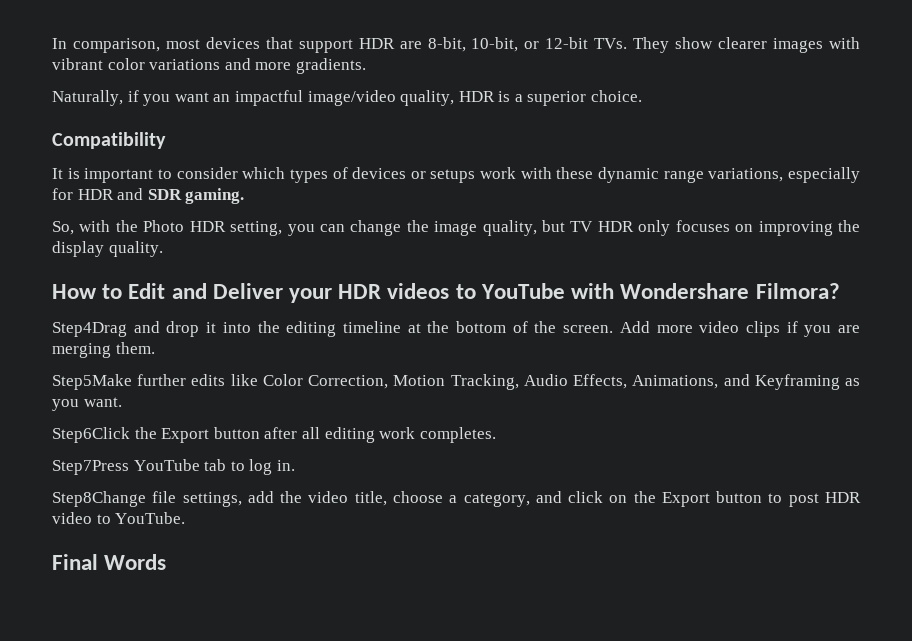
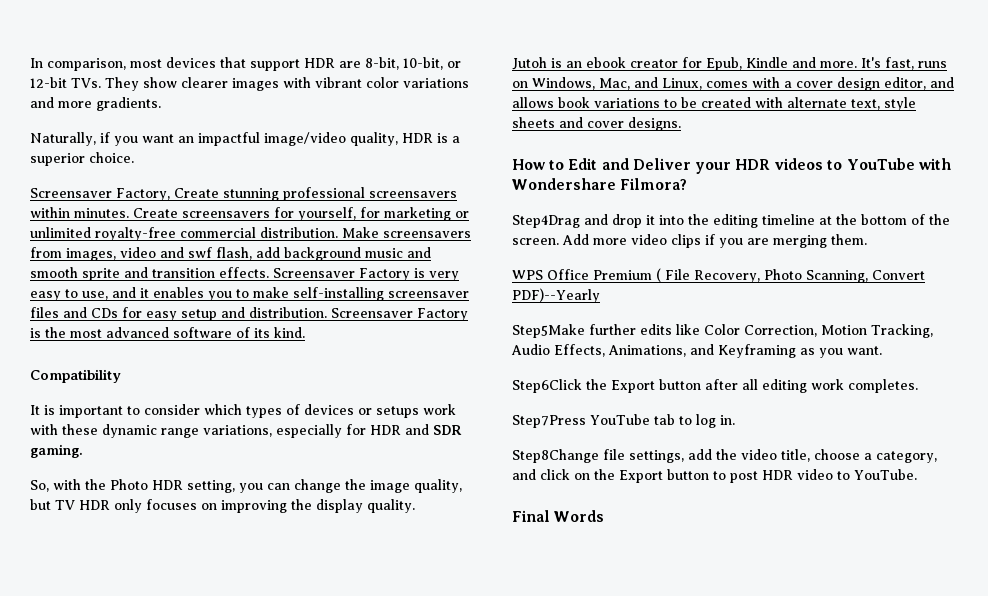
+ Screensaver Factory, Create stunning professional screensavers within minutes. Create screensavers for yourself, for marketing or unlimited royalty-free commercial distribution. Make screensavers from images, video and swf flash, add background music and smooth sprite and transition effects. Screensaver Factory is very easy to use, and it enables you to make self-installing screensaver files and CDs for easy setup and distribution. Screensaver Factory is the most advanced software of its kind.
+ Jutoh is an ebook creator for Epub, Kindle and more. It's fast, runs on Windows, Mac, and Linux, comes with a cover design editor, and allows book variations to be created with alternate text, style sheets and cover designs.
+ WPS Office Premium ( File Recovery, Photo Scanning, Convert PDF)--Yearly

